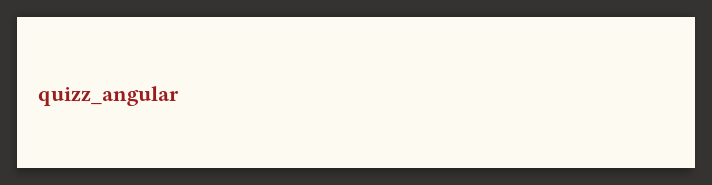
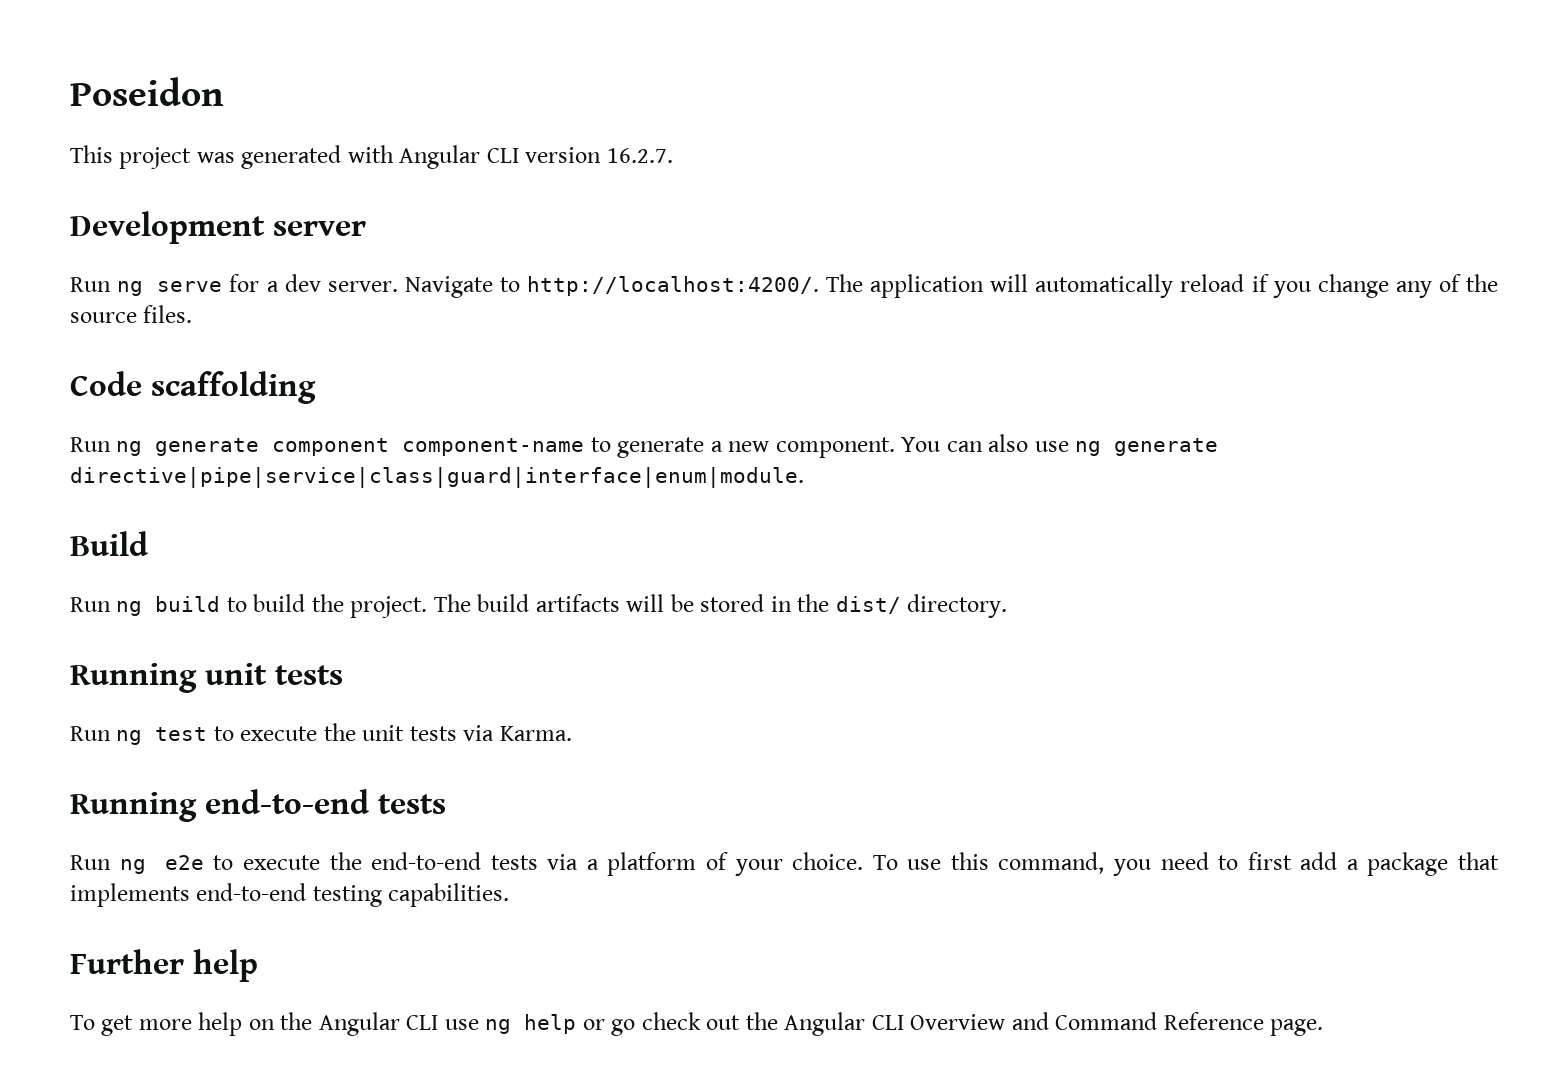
- quizz_angular
+ Poseidon
+ This project was generated with Angular CLI version 16.2.7.
+ Development server
+ Run ng serve for a dev server. Navigate to http://localhost:4200/. The application will automatically reload if you change any of the source files.
+ Code scaffolding
+ Run ng generate component component-name to generate a new component. You can also use ng generate directive|pipe|service|class|guard|interface|enum|module.
+ Build
+ Run ng build to build the project. The build artifacts will be stored in the dist/ directory.
+ Running unit tests
+ Run ng test to execute the unit tests via Karma.
+ Running end-to-end tests
+ Run ng e2e to execute the end-to-end tests via a platform of your choice. To use this command, you need to first add a package that implements end-to-end testing capabilities.
+ Further help
+ To get more help on the Angular CLI use ng help or go check out the Angular CLI Overview and Command Reference page.

